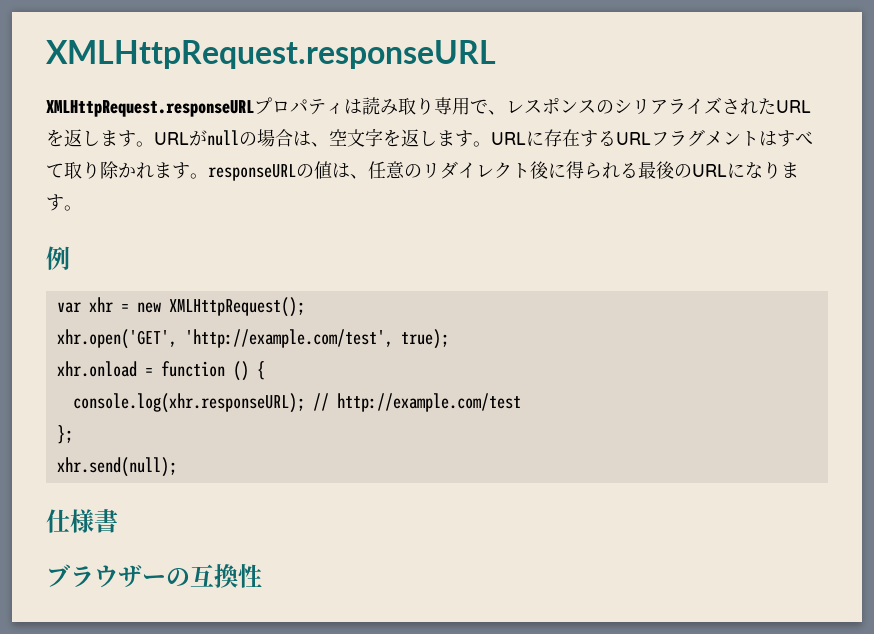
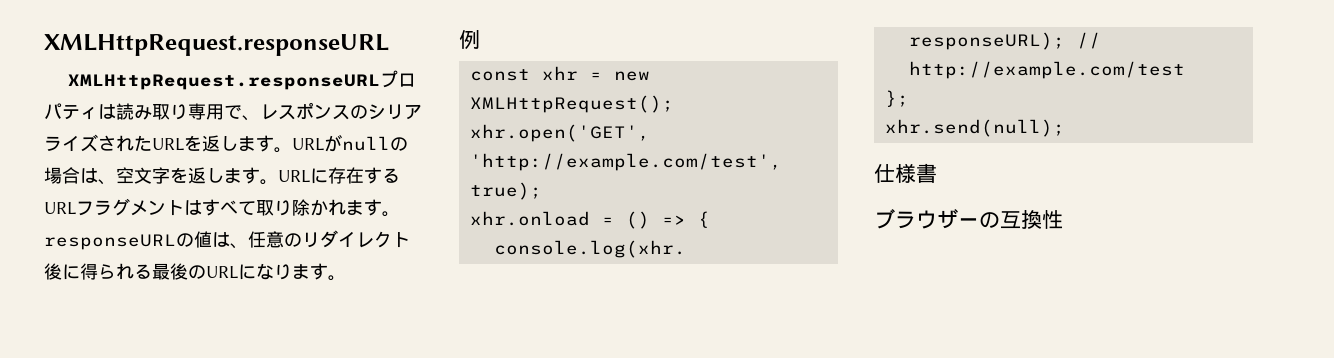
- var xhr = new XMLHttpRequest();
+ const xhr = new XMLHttpRequest();
- xhr.onload = function () {
+ xhr.onload = () => {

